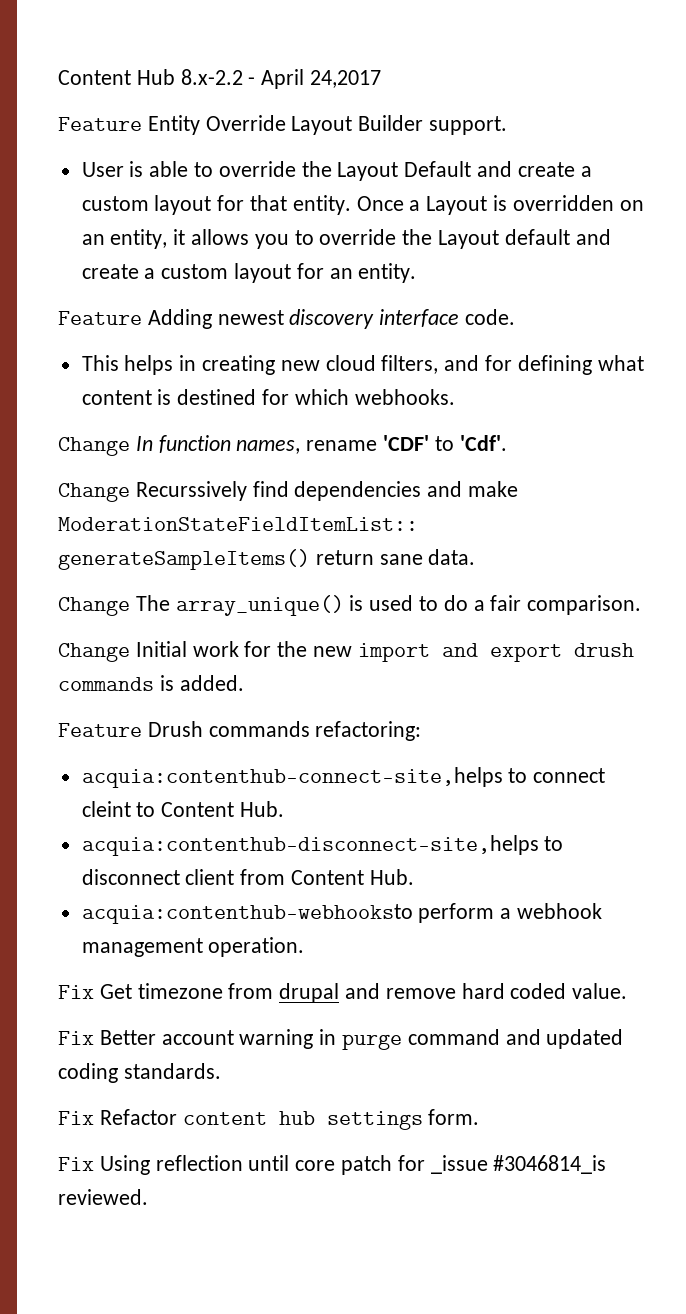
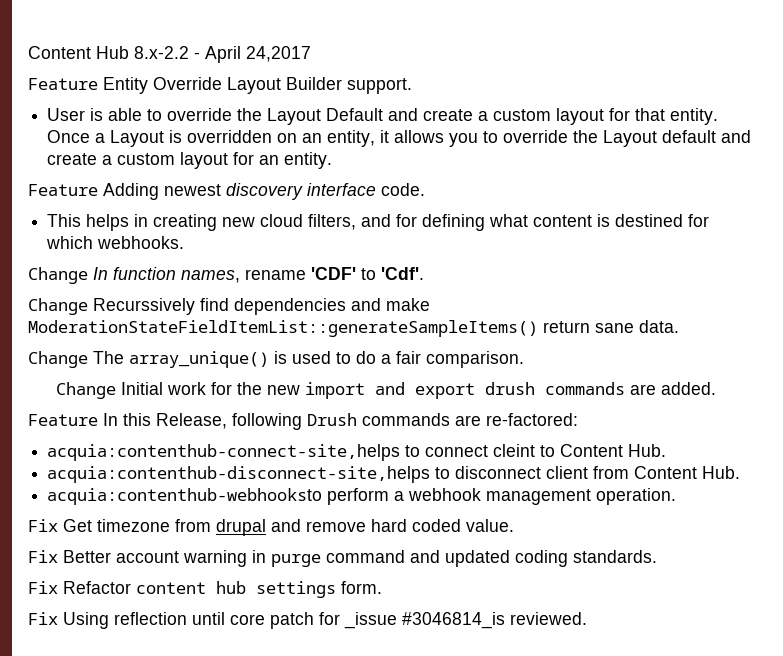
- Change Initial work for the new import and export drush commands is added.
+ Change Initial work for the new import and export drush commands are added.
- Feature Drush commands refactoring:
+ Feature In this Release, following Drush commands are re-factored:

